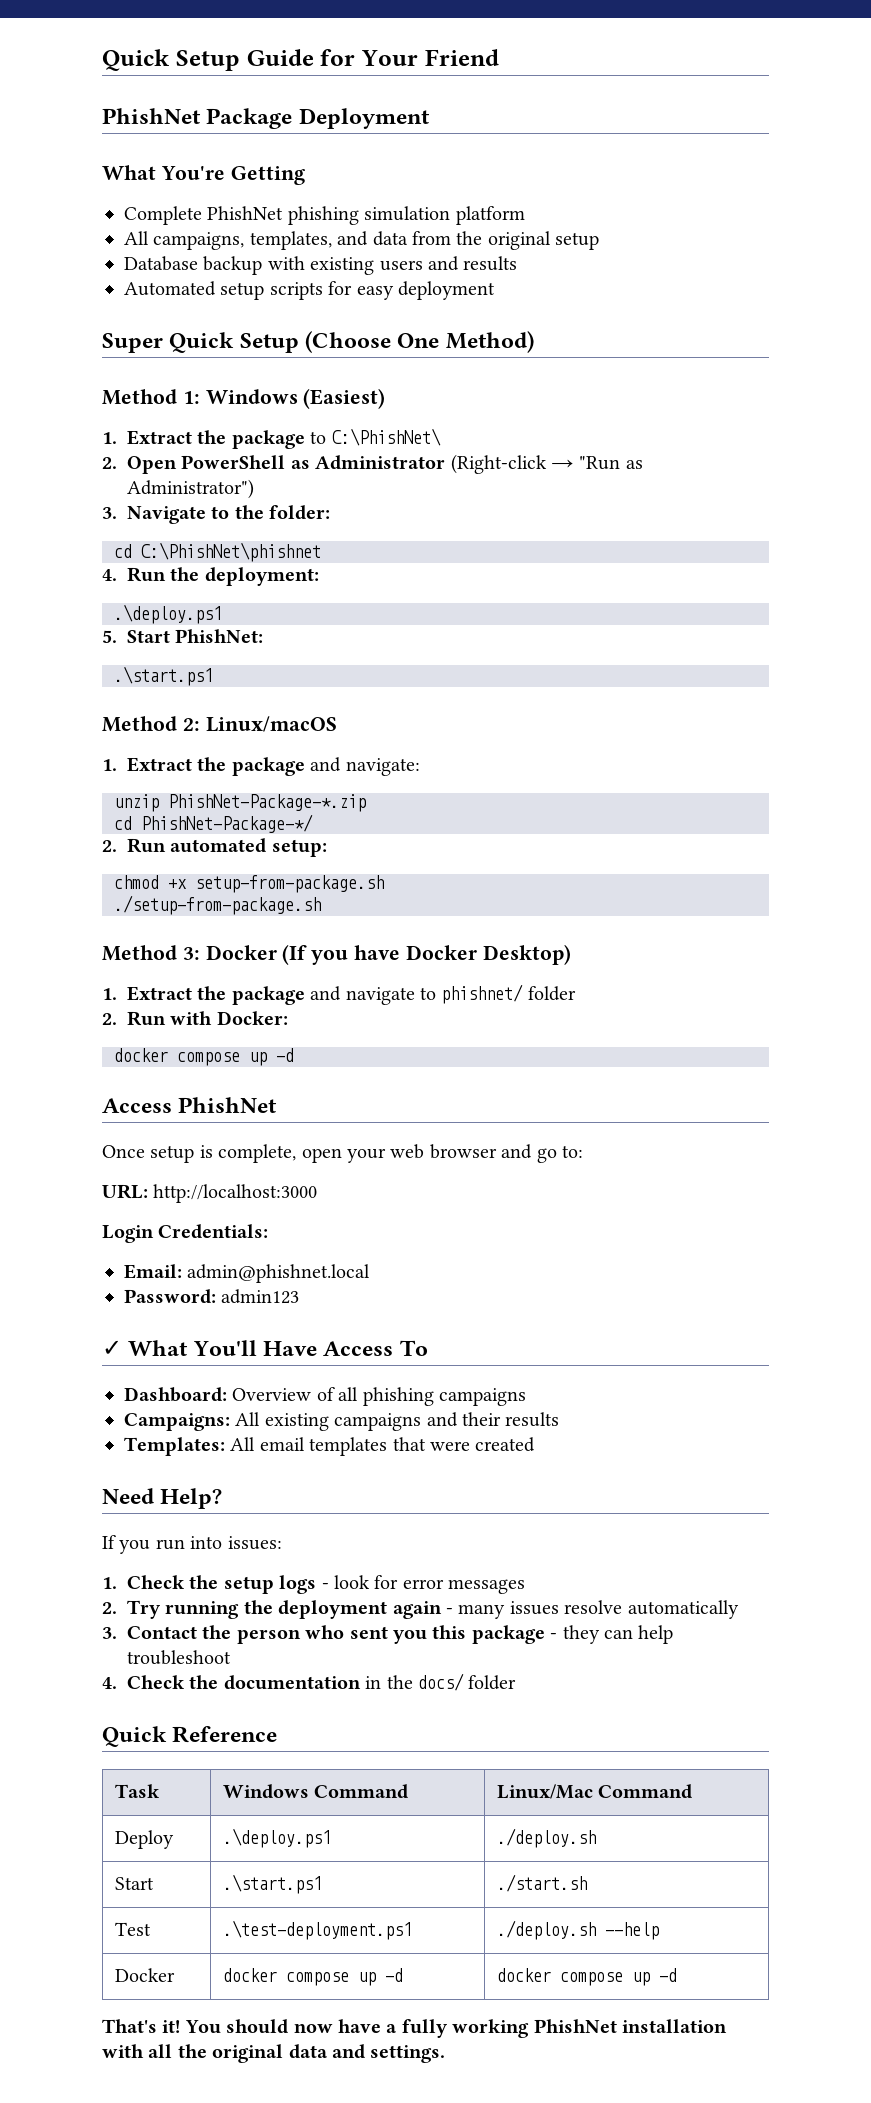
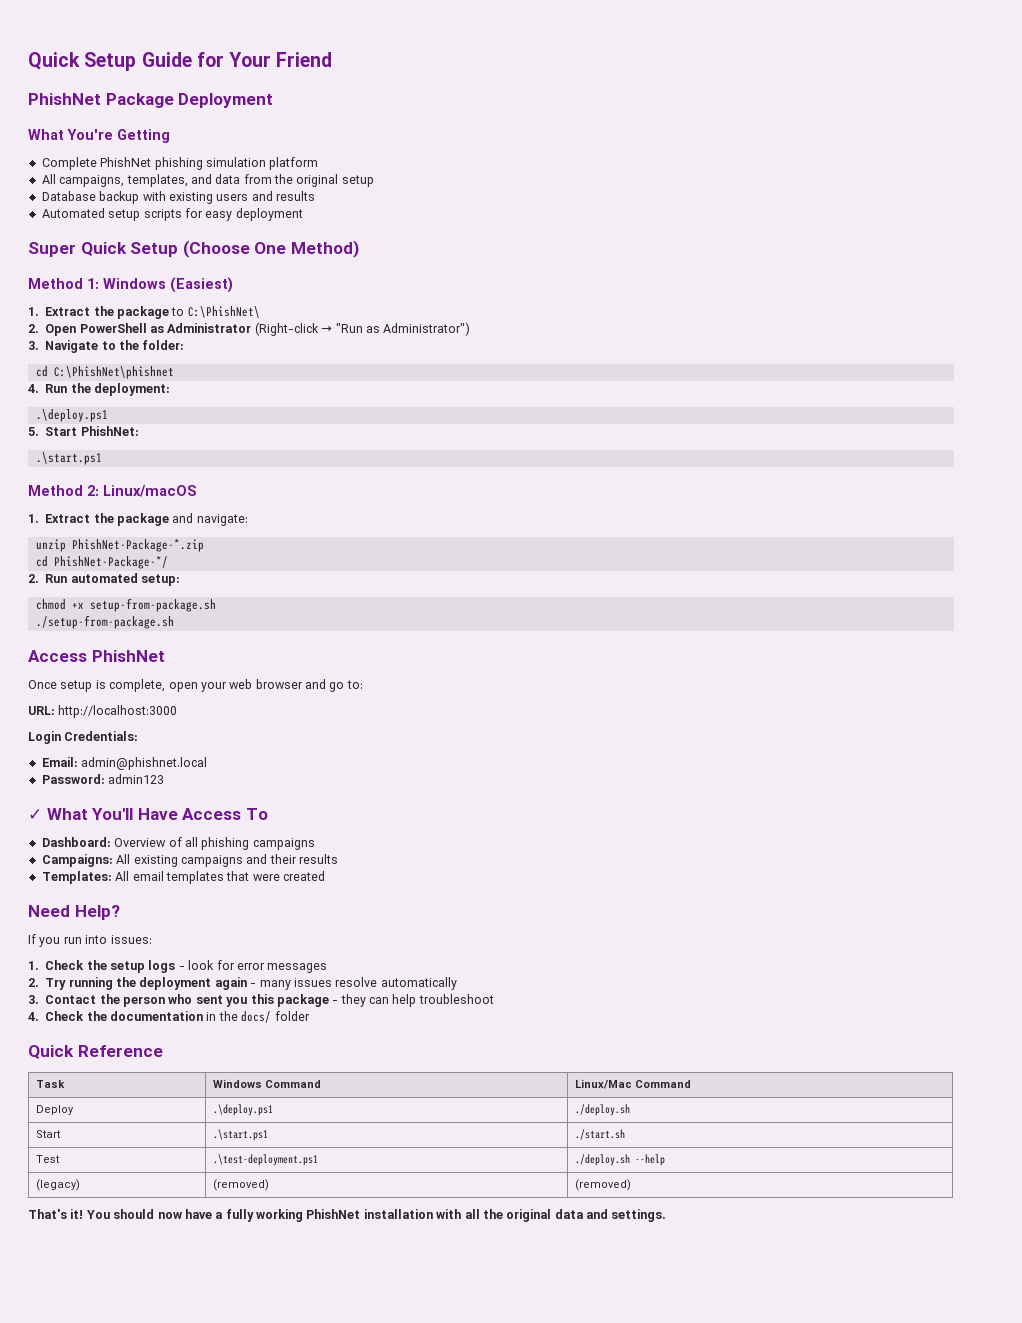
- Method 3: Docker (If you have Docker Desktop)
- 1. Extract the package and navigate to phishnet/ folder
- 2. Run with Docker:
- docker compose up -d
- Docker | docker compose up -d | docker compose up -d
+ (legacy) | (removed) | (removed)

